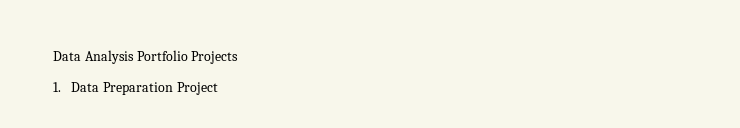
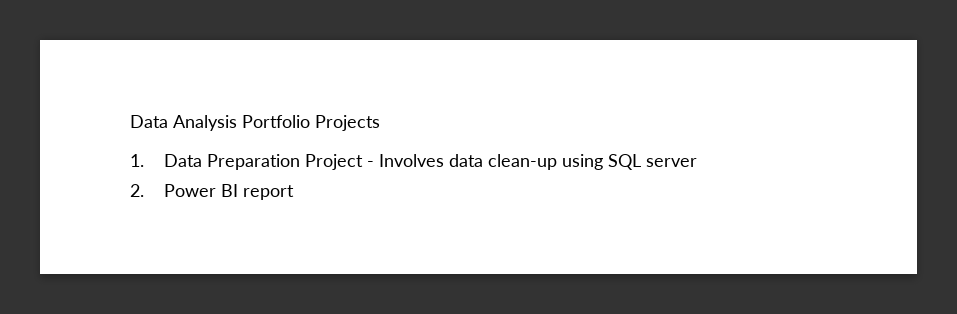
- 1. Data Preparation Project
+ 1. Data Preparation Project - Involves data clean-up using SQL server
+ 2. Power BI report

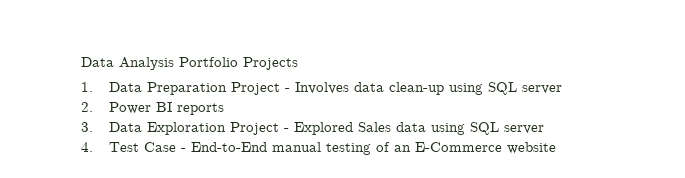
- 2. Power BI report
+ 2. Power BI reports
+ 3. Data Exploration Project - Explored Sales data using SQL server
+ 4. Test Case - End-to-End manual testing of an E-Commerce website

